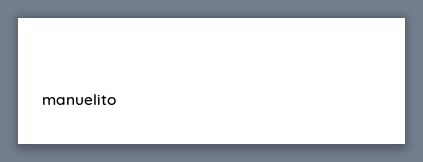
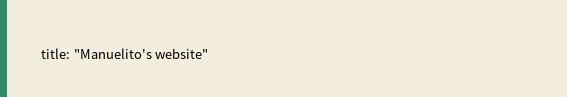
- manuelito
+ title: "Manuelito's website"

